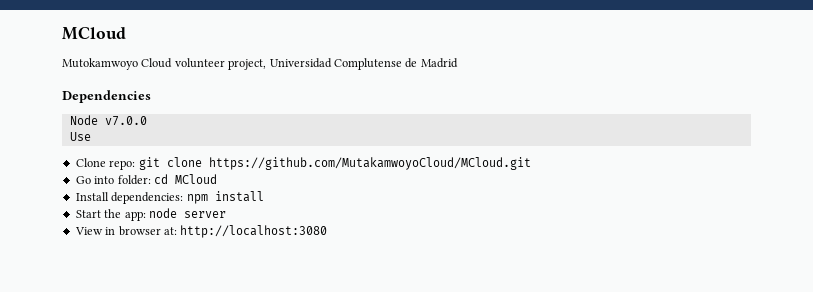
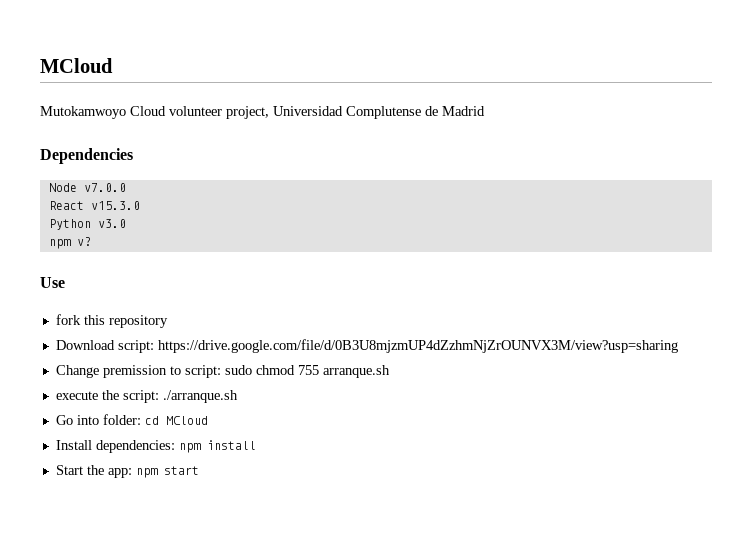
+ React v15.3.0
+ Python v3.0
+ npm v?
  Use
- Clone repo: git clone https://github.com/MutakamwoyoCloud/MCloud.git
+ fork this repository
+ Download script: https://drive.google.com/file/d/0B3U8mjzmUP4dZzhmNjZrOUNVX3M/view?usp=sharing
+ Change premission to script: sudo chmod 755 arranque.sh
+ execute the script: ./arranque.sh
- Start the app: node server
- View in browser at: http://localhost:3080
+ Start the app: npm start

